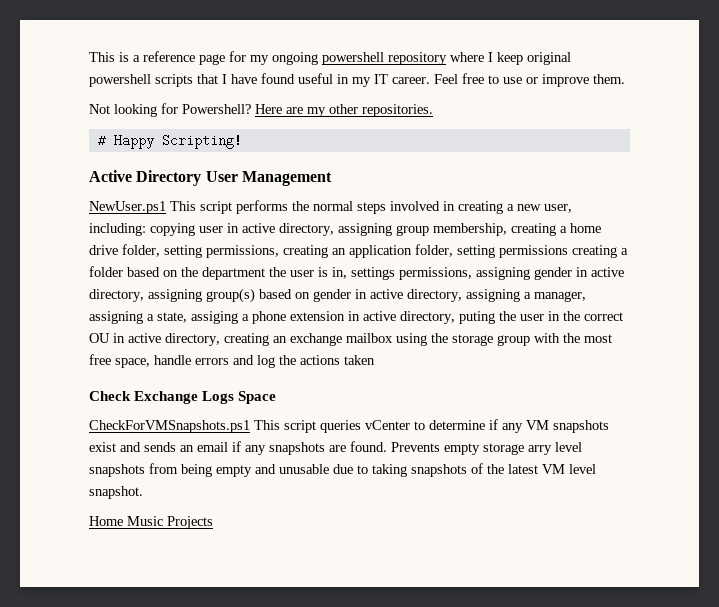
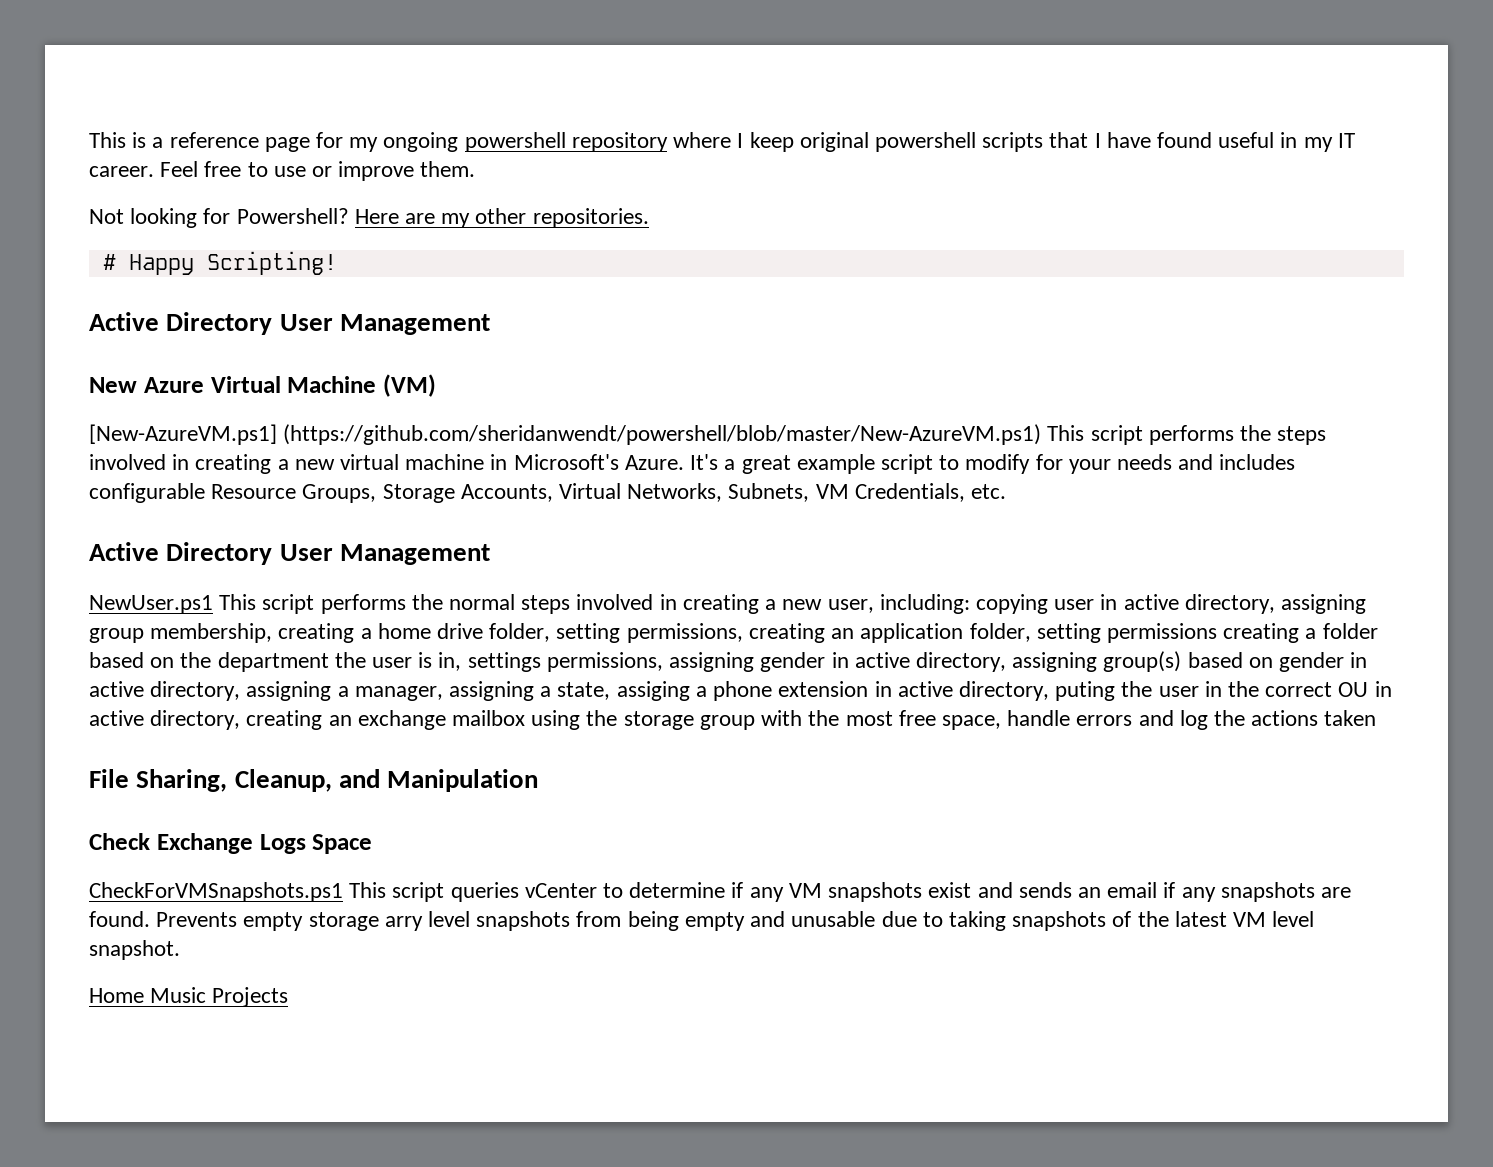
+ New Azure Virtual Machine (VM)
+ [New-AzureVM.ps1] (https://github.com/sheridanwendt/powershell/blob/master/New-AzureVM.ps1) This script performs the steps involved in creating a new virtual machine in Microsoft's Azure. It's a great example script to modify for your needs and includes configurable Resource Groups, Storage Accounts, Virtual Networks, Subnets, VM Credentials, etc.
+ Active Directory User Management
+ File Sharing, Cleanup, and Manipulation

